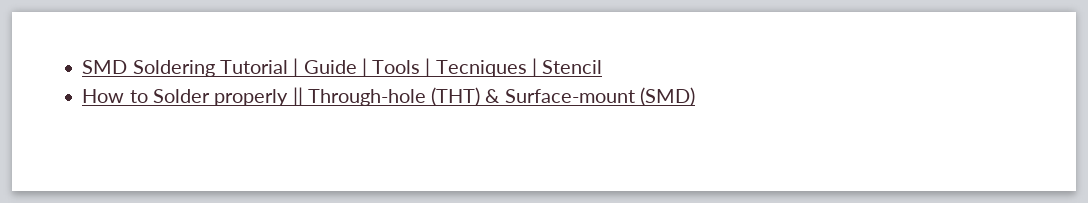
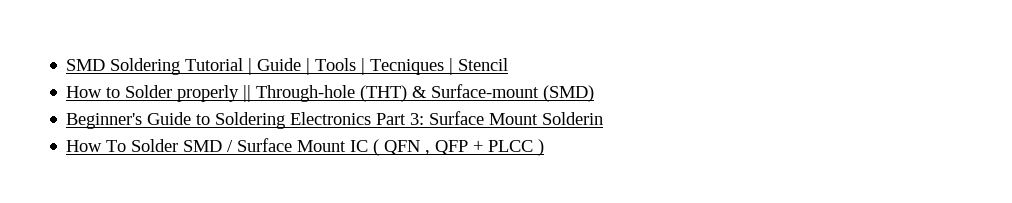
+ Beginner's Guide to Soldering Electronics Part 3: Surface Mount Solderin
+ How To Solder SMD / Surface Mount IC ( QFN , QFP + PLCC )

